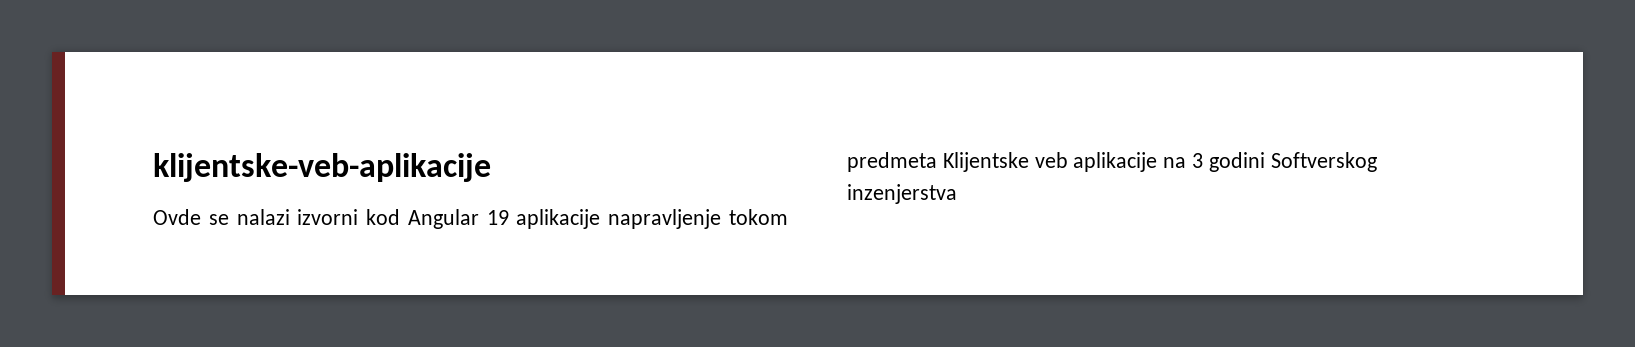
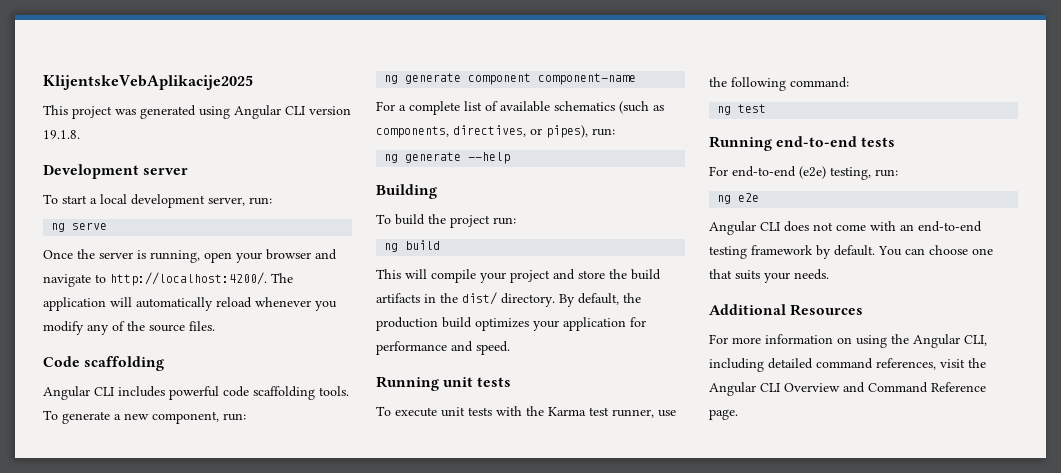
- klijentske-veb-aplikacije
- Ovde se nalazi izvorni kod Angular 19 aplikacije napravljenje tokom predmeta Klijentske veb aplikacije na 3 godini Softverskog inzenjerstva
+ KlijentskeVebAplikacije2025
+ This project was generated using Angular CLI version 19.1.8.
+ Development server
+ To start a local development server, run:
+ ng serve
+ Once the server is running, open your browser and navigate to http://localhost:4200/. The application will automatically reload whenever you modify any of the source files.
+ Code scaffolding
+ Angular CLI includes powerful code scaffolding tools. To generate a new component, run:
+ ng generate component component-name
+ For a complete list of available schematics (such as components, directives, or pipes), run:
+ ng generate --help
+ Building
+ To build the project run:
+ ng build
+ This will compile your project and store the build artifacts in the dist/ directory. By default, the production build optimizes your application for performance and speed.
+ Running unit tests
+ To execute unit tests with the Karma test runner, use the following command:
+ ng test
+ Running end-to-end tests
+ For end-to-end (e2e) testing, run:
+ ng e2e
+ Angular CLI does not come with an end-to-end testing framework by default. You can choose one that suits your needs.
+ Additional Resources
+ For more information on using the Angular CLI, including detailed command references, visit the Angular CLI Overview and Command Reference page.

